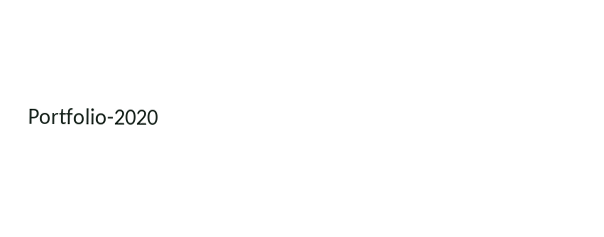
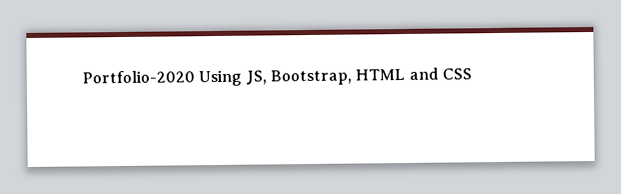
- Portfolio-2020
+ Portfolio-2020 Using JS, Bootstrap, HTML and CSS

